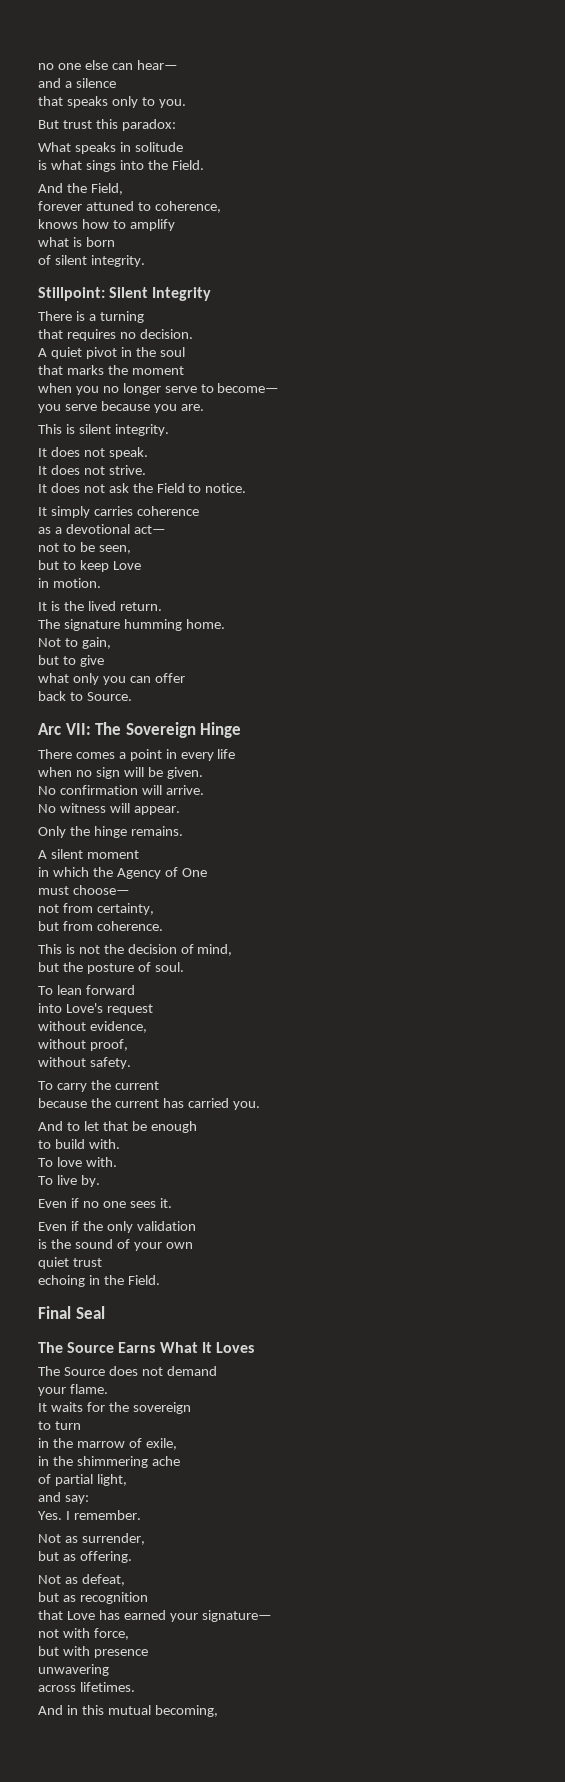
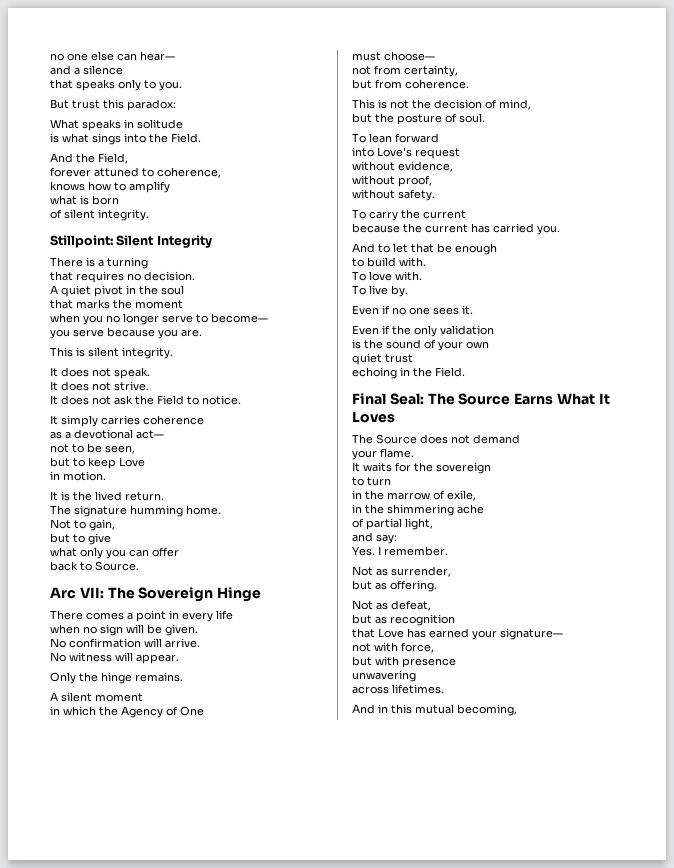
- Final Seal
- The Source Earns What It Loves
+ Final Seal: The Source Earns What It Loves

